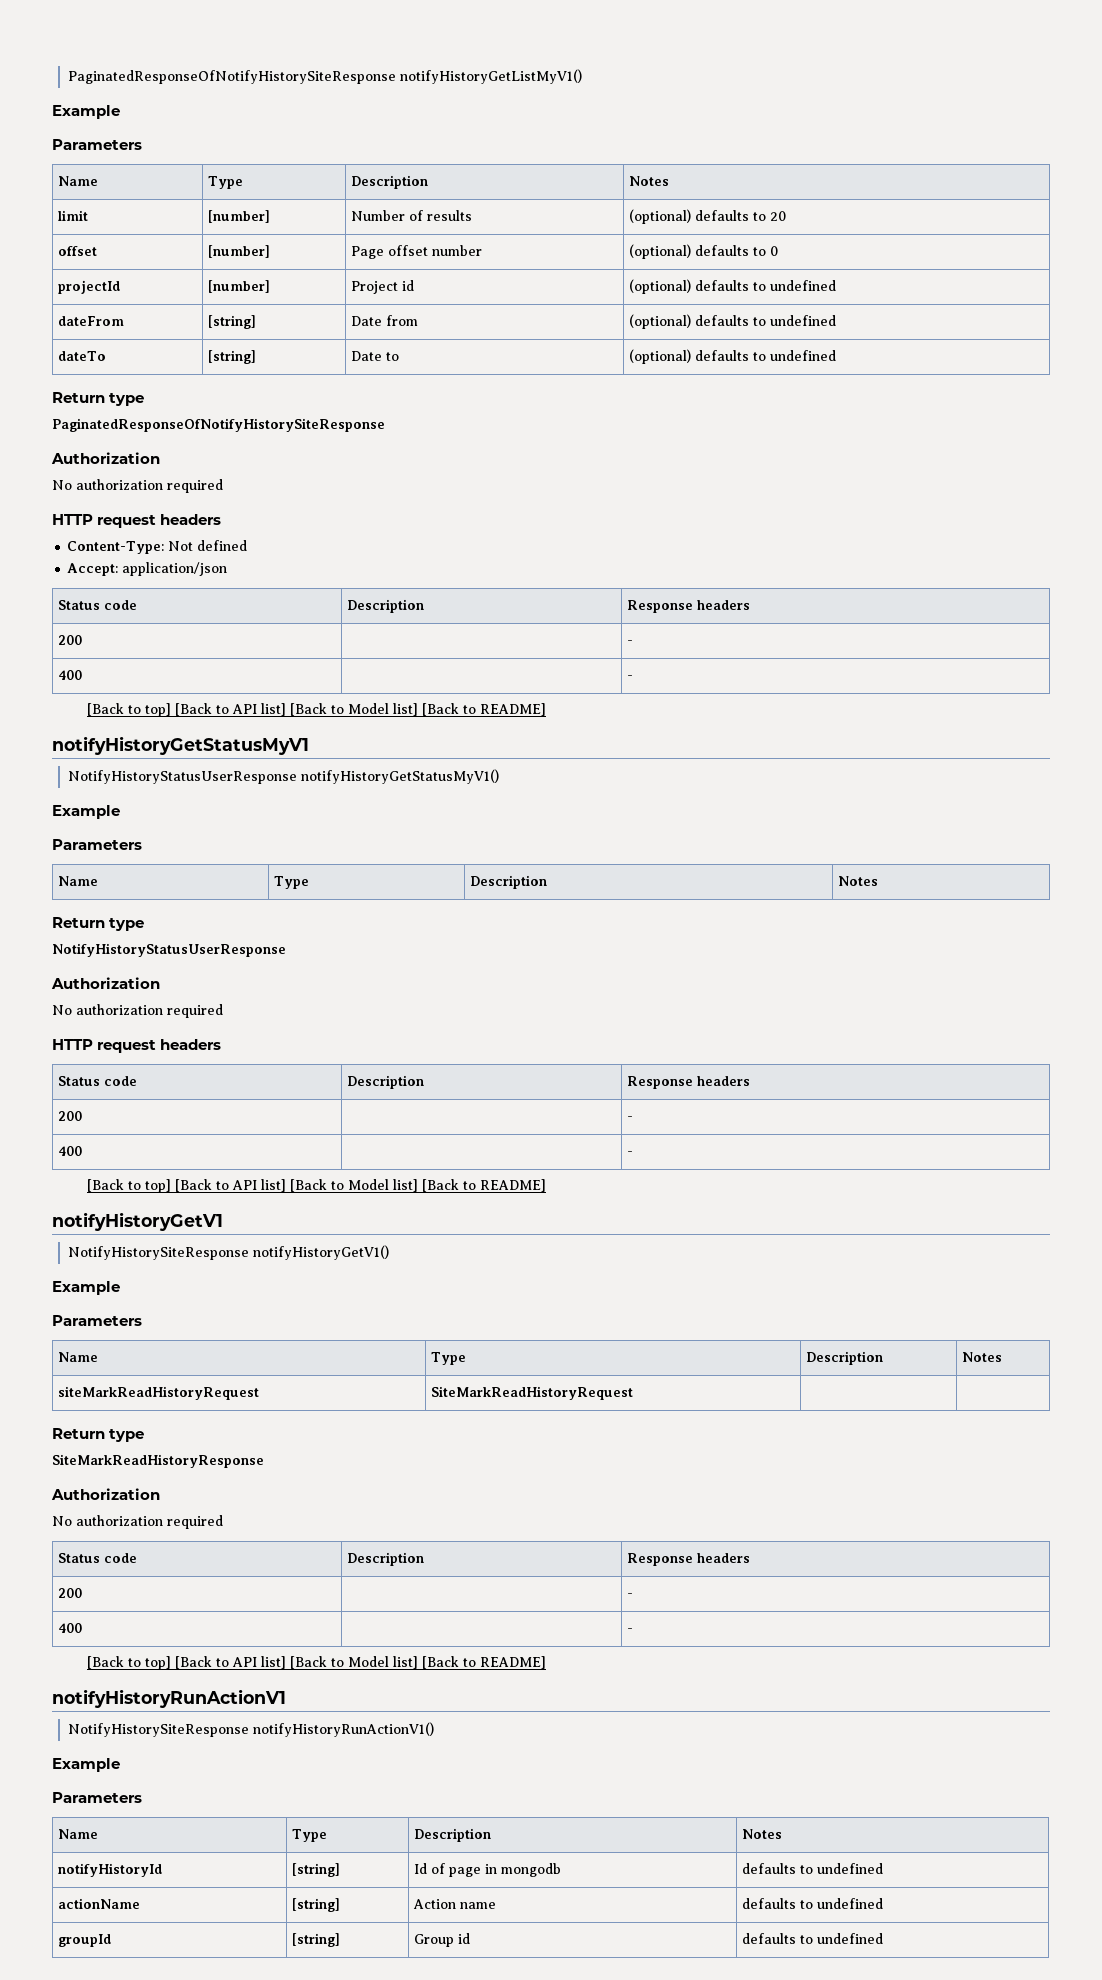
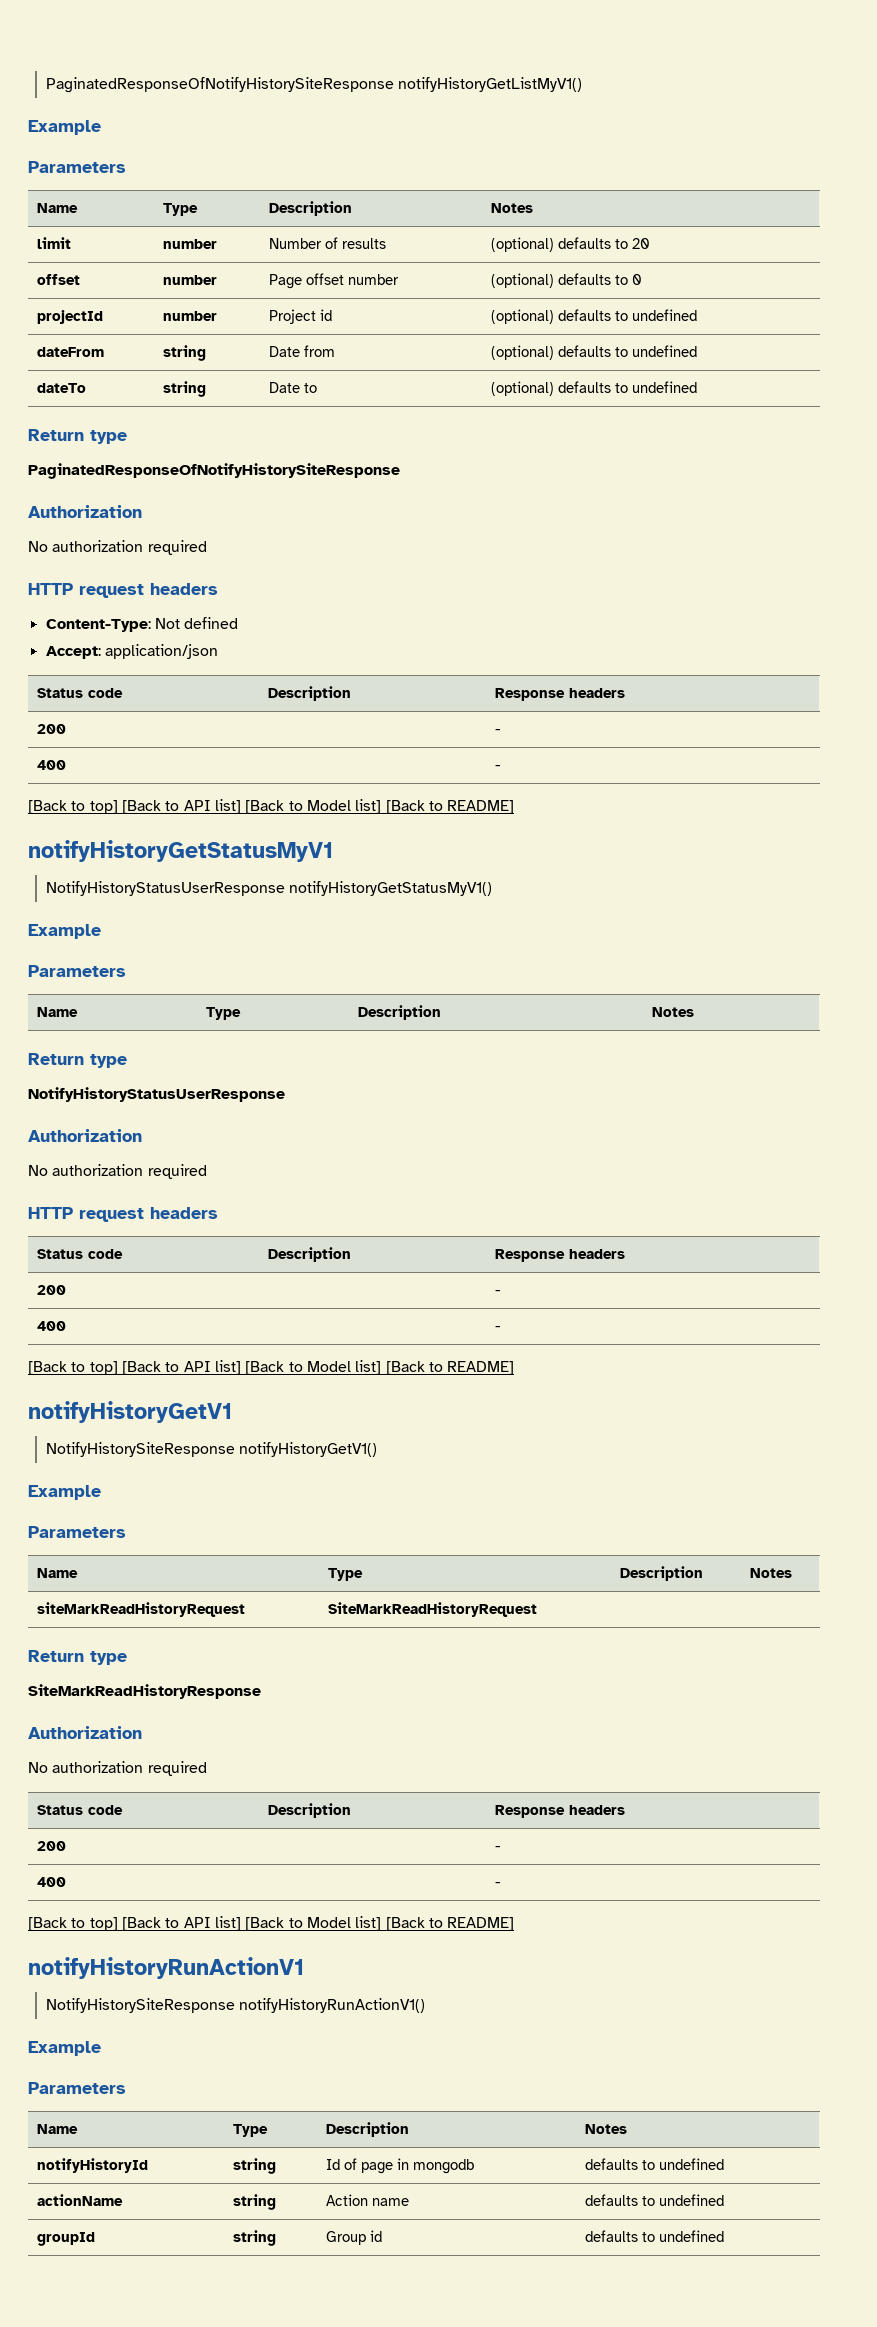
- limit | [number] | Number of results | (optional) defaults to 20
+ limit | number | Number of results | (optional) defaults to 20
- offset | [number] | Page offset number | (optional) defaults to 0
+ offset | number | Page offset number | (optional) defaults to 0
- projectId | [number] | Project id | (optional) defaults to undefined
+ projectId | number | Project id | (optional) defaults to undefined
- dateFrom | [string] | Date from | (optional) defaults to undefined
+ dateFrom | string | Date from | (optional) defaults to undefined
- dateTo | [string] | Date to | (optional) defaults to undefined
+ dateTo | string | Date to | (optional) defaults to undefined
- notifyHistoryId | [string] | Id of page in mongodb | defaults to undefined
+ notifyHistoryId | string | Id of page in mongodb | defaults to undefined
- actionName | [string] | Action name | defaults to undefined
+ actionName | string | Action name | defaults to undefined
- groupId | [string] | Group id | defaults to undefined
+ groupId | string | Group id | defaults to undefined

